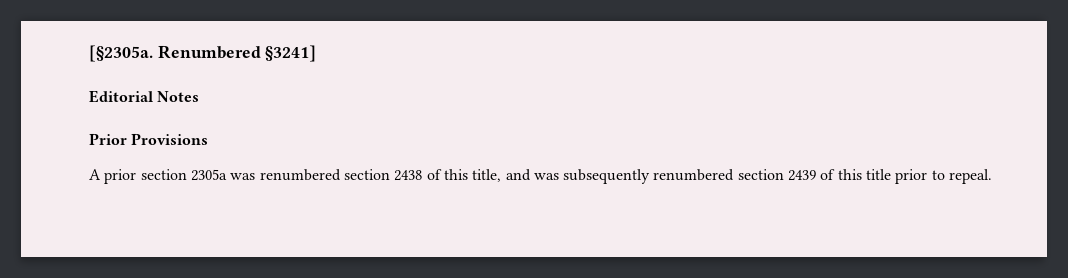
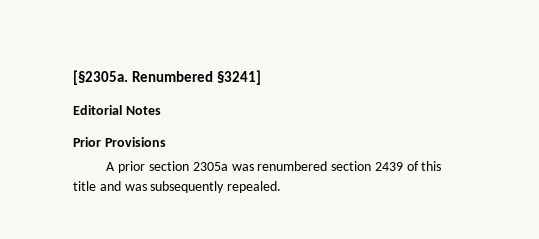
- A prior section 2305a was renumbered section 2438 of this title, and was subsequently renumbered section 2439 of this title prior to repeal.
+ A prior section 2305a was renumbered section 2439 of this title and was subsequently repealed.

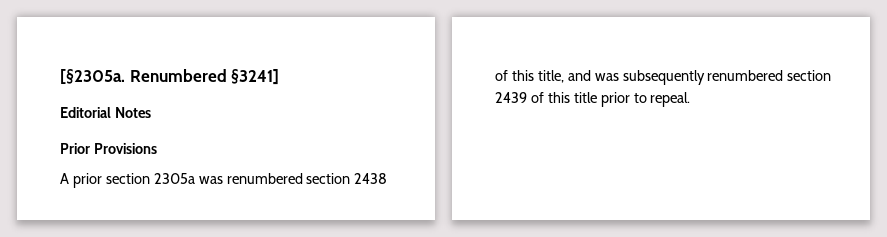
- A prior section 2305a was renumbered section 2439 of this title and was subsequently repealed.
+ A prior section 2305a was renumbered section 2438 of this title, and was subsequently renumbered section 2439 of this title prior to repeal.

